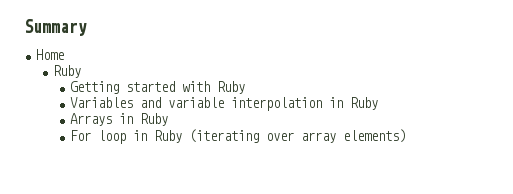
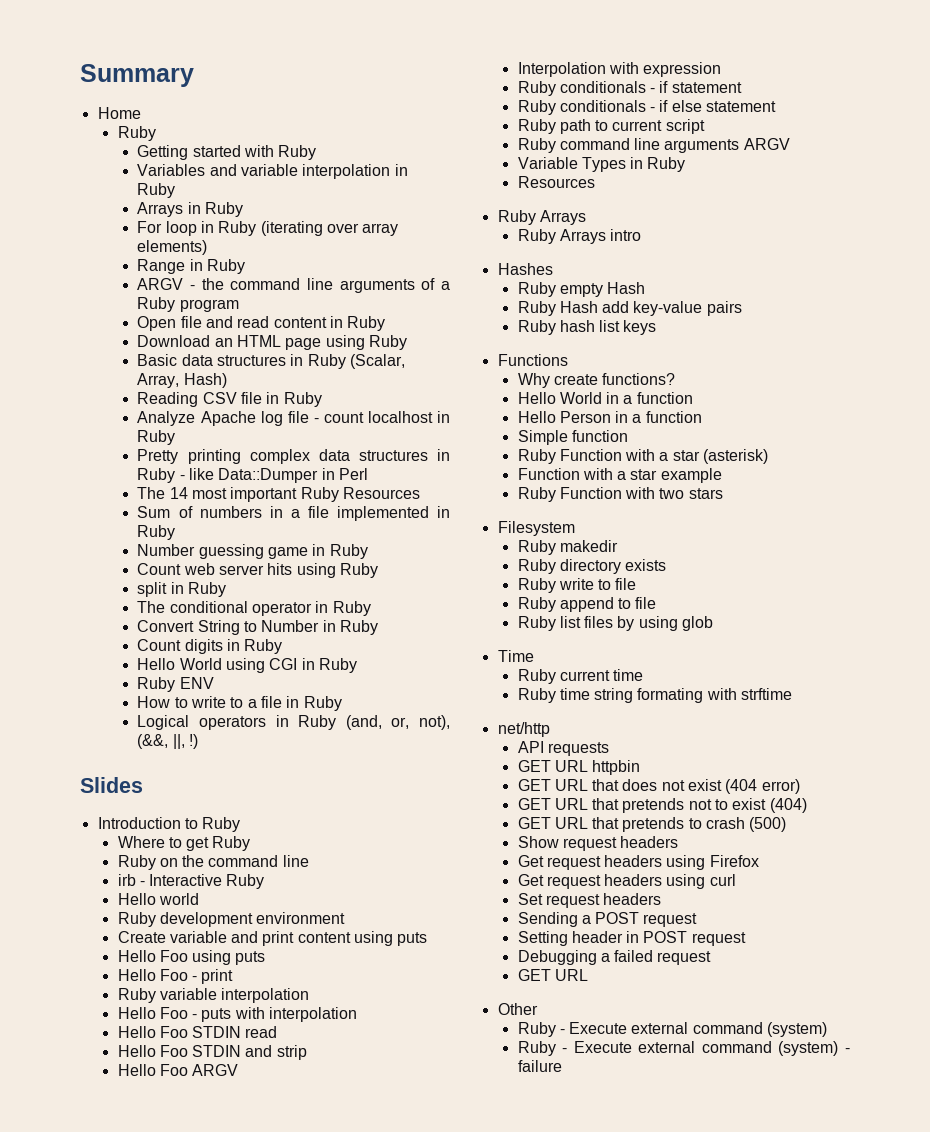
+ Range in Ruby
+ ARGV - the command line arguments of a Ruby program
+ Open file and read content in Ruby
+ Download an HTML page using Ruby
+ Basic data structures in Ruby (Scalar, Array, Hash)
+ Reading CSV file in Ruby
+ Analyze Apache log file - count localhost in Ruby
+ Pretty printing complex data structures in Ruby - like Data::Dumper in Perl
+ The 14 most important Ruby Resources
+ Sum of numbers in a file implemented in Ruby
+ Number guessing game in Ruby
+ Count web server hits using Ruby
+ split in Ruby
+ The conditional operator in Ruby
+ Convert String to Number in Ruby
+ Count digits in Ruby
+ Hello World using CGI in Ruby
+ Ruby ENV
+ How to write to a file in Ruby
+ Logical operators in Ruby (and, or, not), (&&, ||, !)
+ Slides
+ Introduction to Ruby
+ Where to get Ruby
+ Ruby on the command line
+ irb - Interactive Ruby
+ Hello world
+ Ruby development environment
+ Create variable and print content using puts
+ Hello Foo using puts
+ Hello Foo - print
+ Ruby variable interpolation
+ Hello Foo - puts with interpolation
+ Hello Foo STDIN read
+ Hello Foo STDIN and strip
+ Hello Foo ARGV
+ Interpolation with expression
+ Ruby conditionals - if statement
+ Ruby conditionals - if else statement
+ Ruby path to current script
+ Ruby command line arguments ARGV
+ Variable Types in Ruby
+ Resources
+ Ruby Arrays
+ Ruby Arrays intro
+ Hashes
+ Ruby empty Hash
+ Ruby Hash add key-value pairs
+ Ruby hash list keys
+ Functions
+ Why create functions?
+ Hello World in a function
+ Hello Person in a function
+ Simple function
+ Ruby Function with a star (asterisk)
+ Function with a star example
+ Ruby Function with two stars
+ Filesystem
+ Ruby makedir
+ Ruby directory exists
+ Ruby write to file
+ Ruby append to file
+ Ruby list files by using glob
+ Time
+ Ruby current time
+ Ruby time string formating with strftime
+ net/http
+ API requests
+ GET URL httpbin
+ GET URL that does not exist (404 error)
+ GET URL that pretends not to exist (404)
+ GET URL that pretends to crash (500)
+ Show request headers
+ Get request headers using Firefox
+ Get request headers using curl
+ Set request headers
+ Sending a POST request
+ Setting header in POST request
+ Debugging a failed request
+ GET URL
+ Other
+ Ruby - Execute external command (system)
+ Ruby - Execute external command (system) - failure

